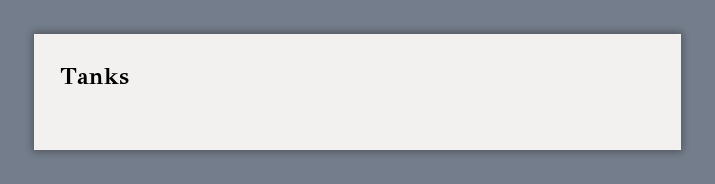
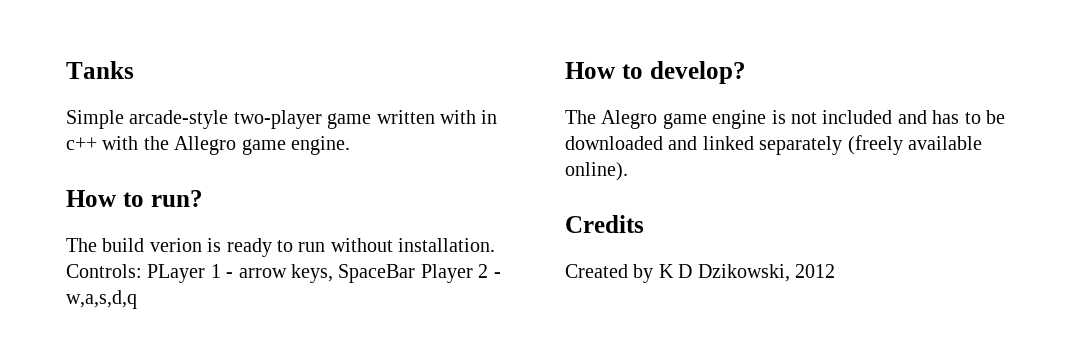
+ Simple arcade-style two-player game written with in c++ with the Allegro game engine.
+ How to run?
+ The build verion is ready to run without installation. Controls: PLayer 1 - arrow keys, SpaceBar Player 2 - w,a,s,d,q
+ How to develop?
+ The Alegro game engine is not included and has to be downloaded and linked separately (freely available online).
+ Credits
+ Created by K D Dzikowski, 2012

